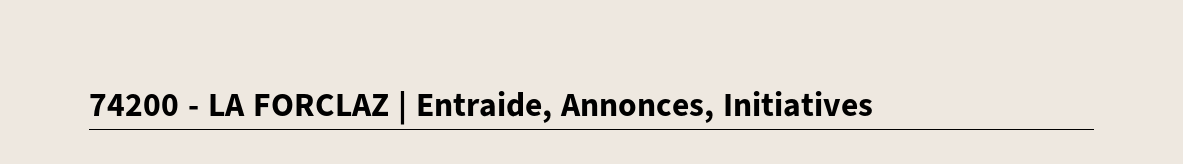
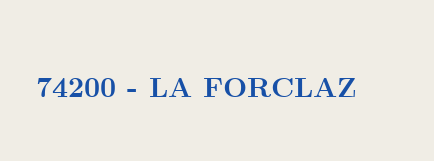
- 74200 - LA FORCLAZ | Entraide, Annonces, Initiatives
+ 74200 - LA FORCLAZ

